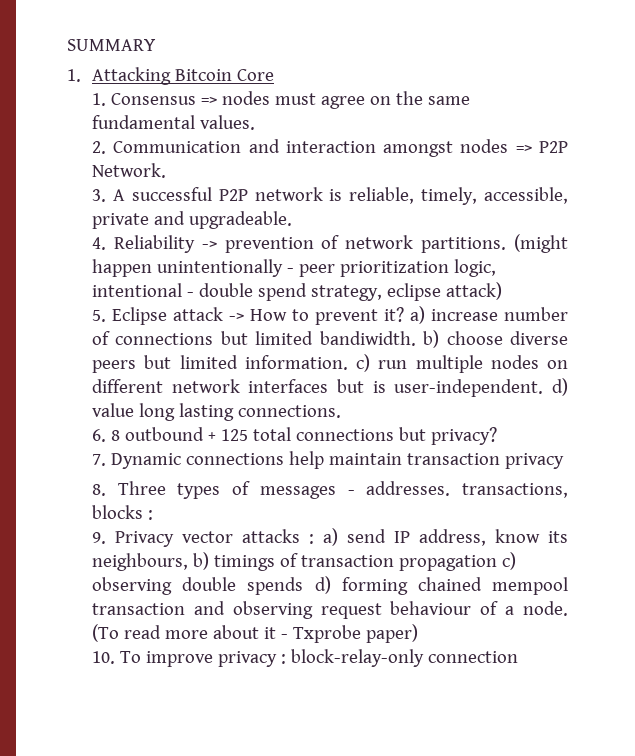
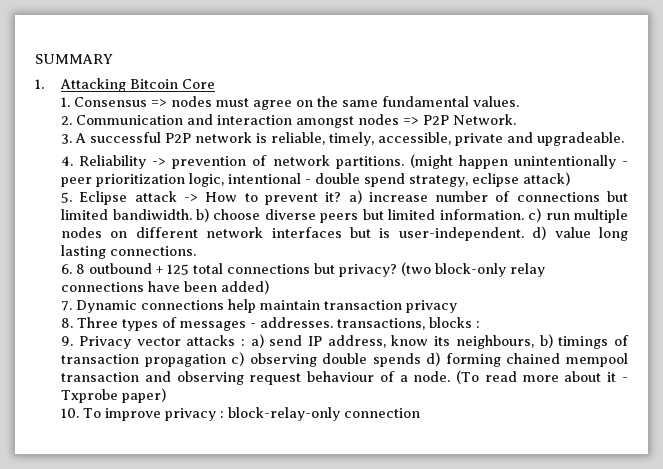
+ (two block-only relay connections have been added)

